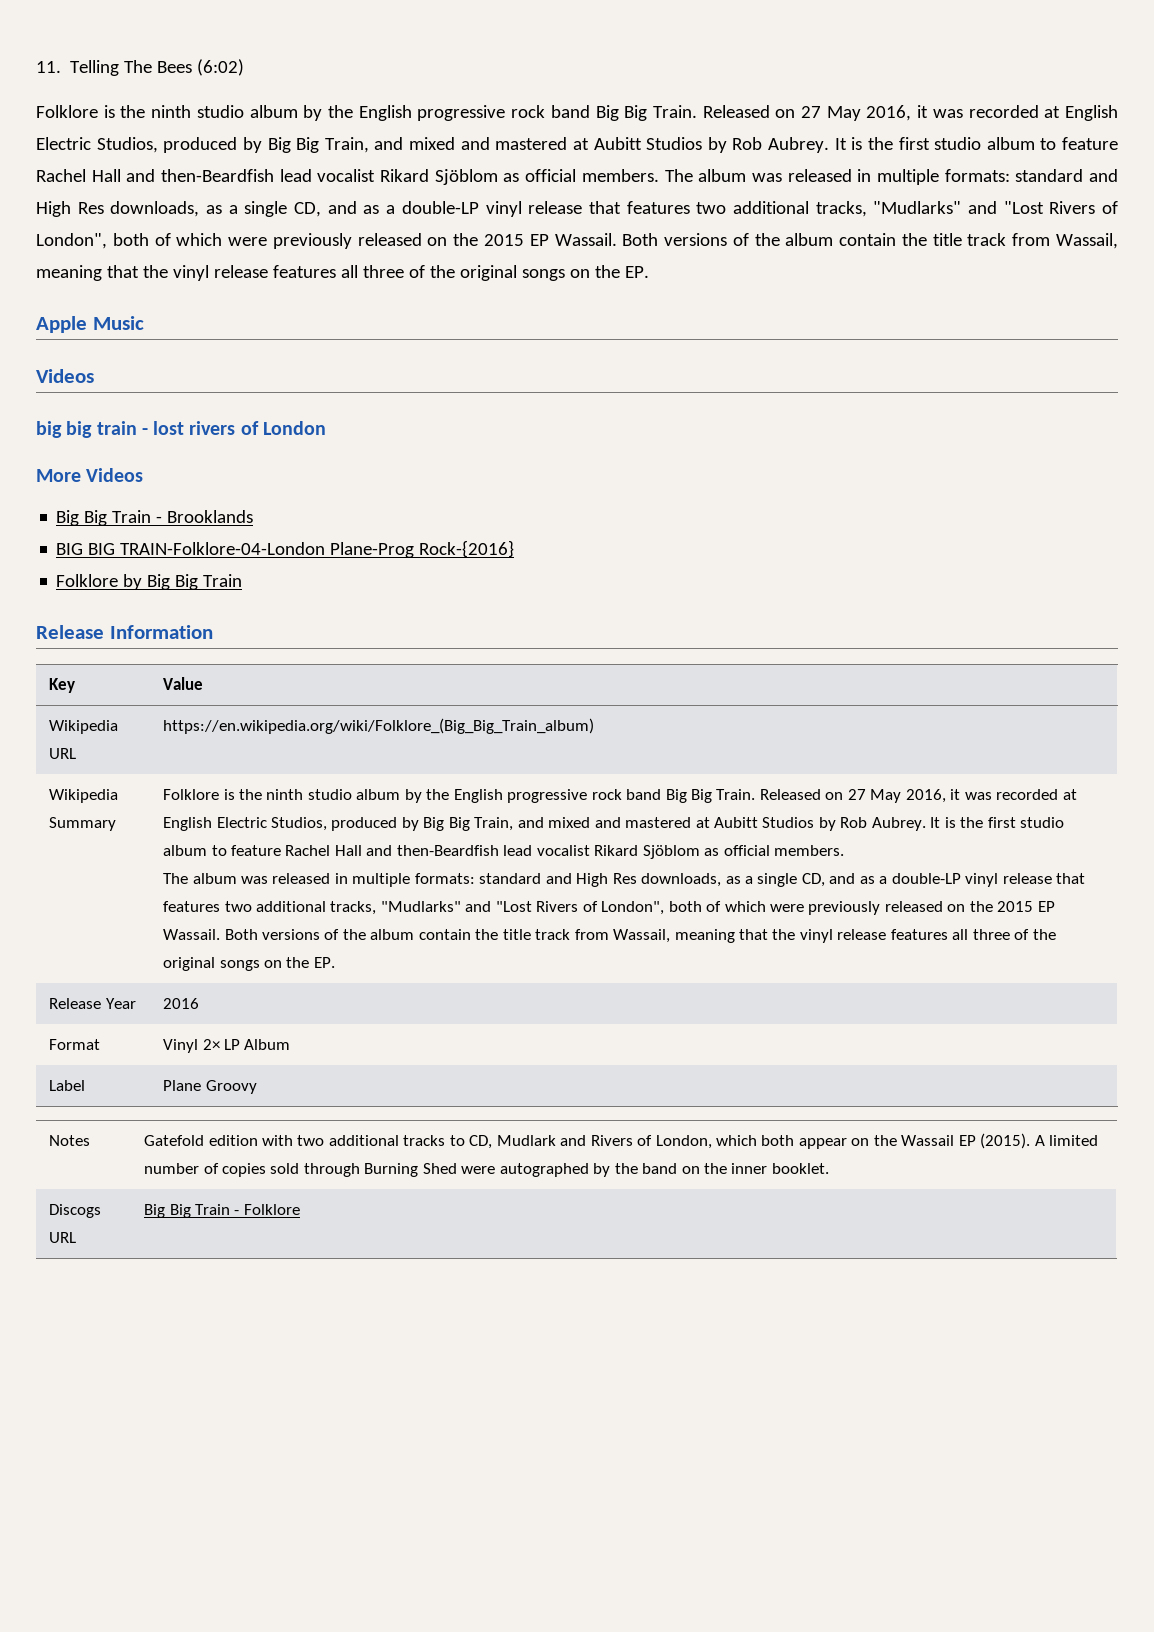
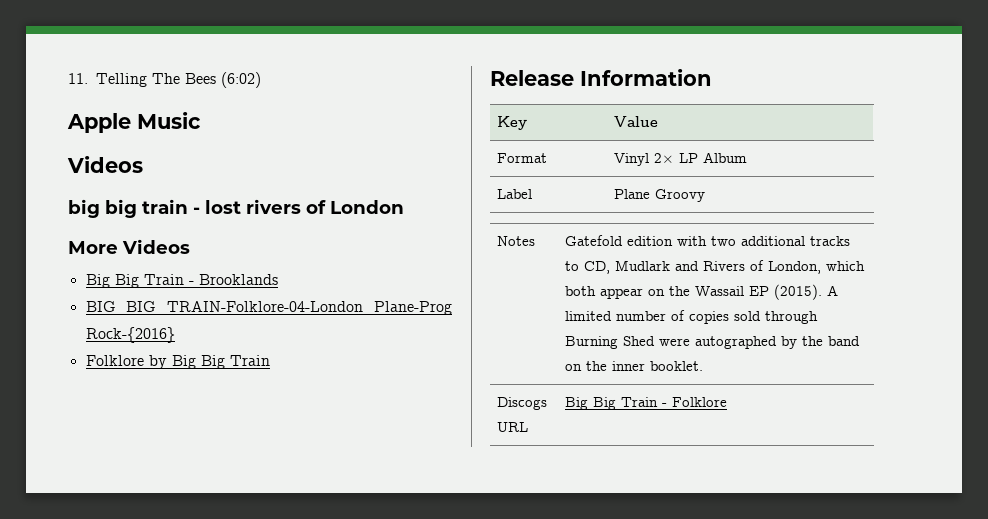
- Folklore is the ninth studio album by the English progressive rock band Big Big Train. Released on 27 May 2016, it was recorded at English Electric Studios, produced by Big Big Train, and mixed and mastered at Aubitt Studios by Rob Aubrey. It is the first studio album to feature Rachel Hall and then-Beardfish lead vocalist Rikard Sjöblom as official members. The album was released in multiple formats: standard and High Res downloads, as a single CD, and as a double-LP vinyl release that features two additional tracks, "Mudlarks" and "Lost Rivers of London", both of which were previously released on the 2015 EP Wassail. Both versions of the album contain the title track from Wassail, meaning that the vinyl release features all three of the original songs on the EP.
- Wikipedia URL | https://en.wikipedia.org/wiki/Folklore_(Big_Big_Train_album)
- Wikipedia Summary | Folklore is the ninth studio album by the English progressive rock band Big Big Train. Released on 27 May 2016, it was recorded at English Electric Studios, produced by Big Big Train, and mixed and mastered at Aubitt Studios by Rob Aubrey. It is the first studio album to feature Rachel Hall and then-Beardfish lead vocalist Rikard Sjöblom as official members.
- The album was released in multiple formats: standard and High Res downloads, as a single CD, and as a double-LP vinyl release that features two additional tracks, "Mudlarks" and "Lost Rivers of London", both of which were previously released on the 2015 EP Wassail. Both versions of the album contain the title track from Wassail, meaning that the vinyl release features all three of the original songs on the EP.
- Release Year | 2016

